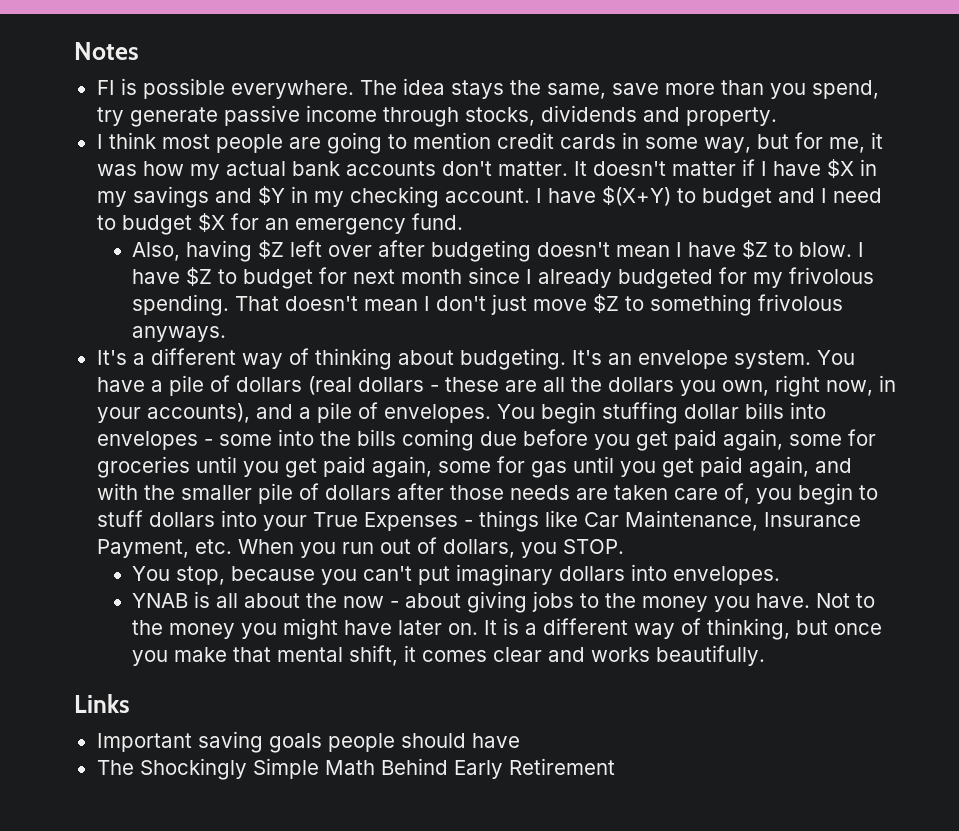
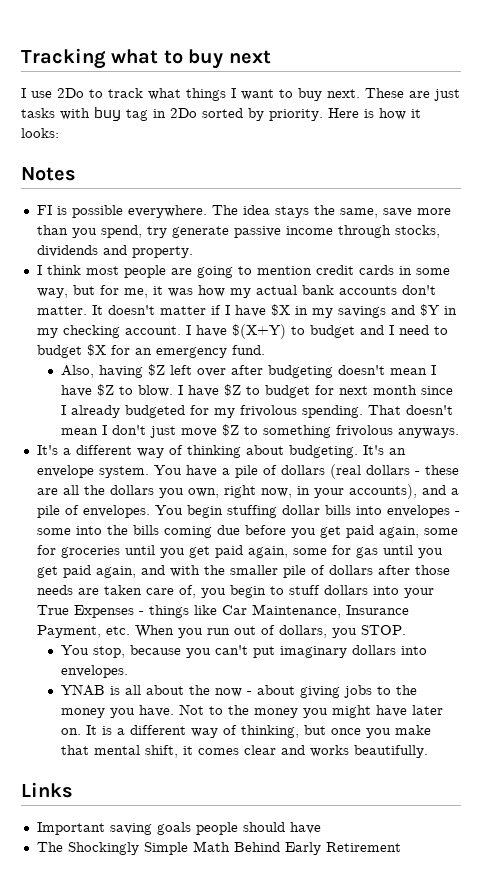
+ Tracking what to buy next
+ I use 2Do to track what things I want to buy next. These are just tasks with buy tag in 2Do sorted by priority. Here is how it looks:

